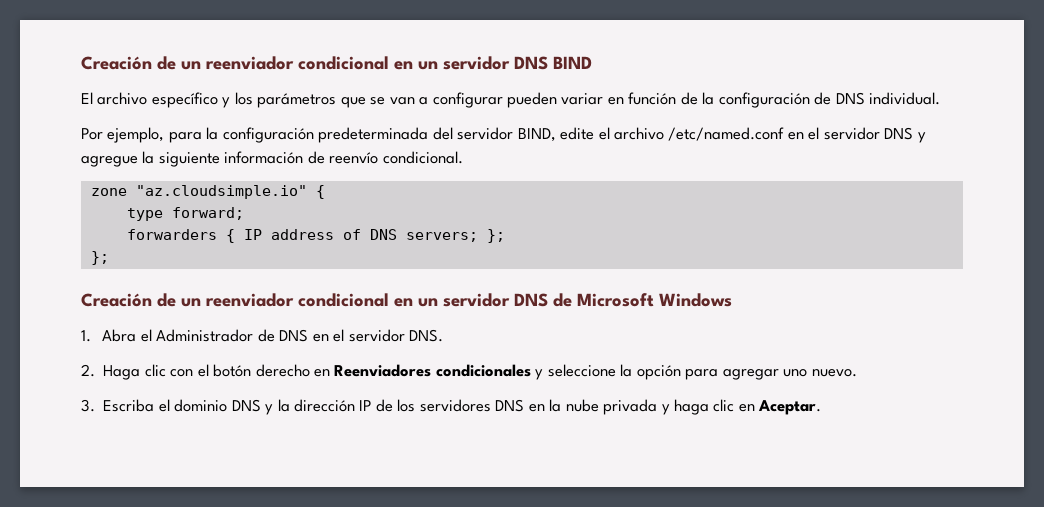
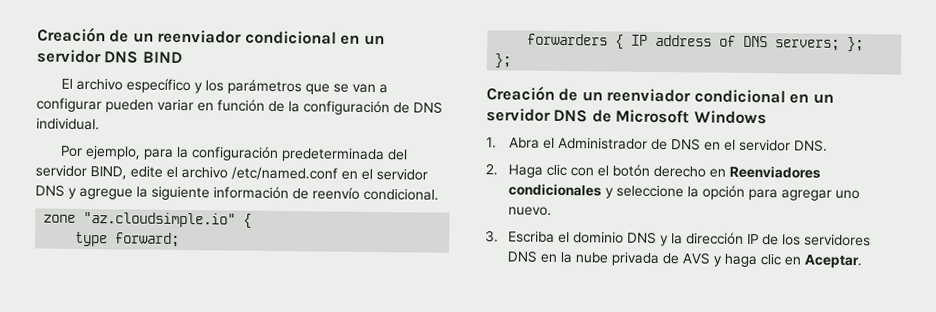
- 3. Escriba el dominio DNS y la dirección IP de los servidores DNS en la nube privada y haga clic en Aceptar.
+ 3. Escriba el dominio DNS y la dirección IP de los servidores DNS en la nube privada de AVS y haga clic en Aceptar.

